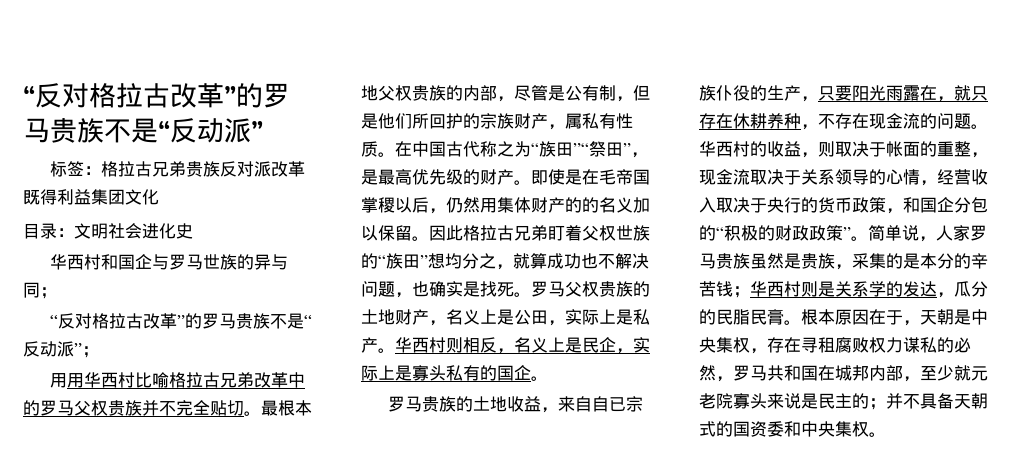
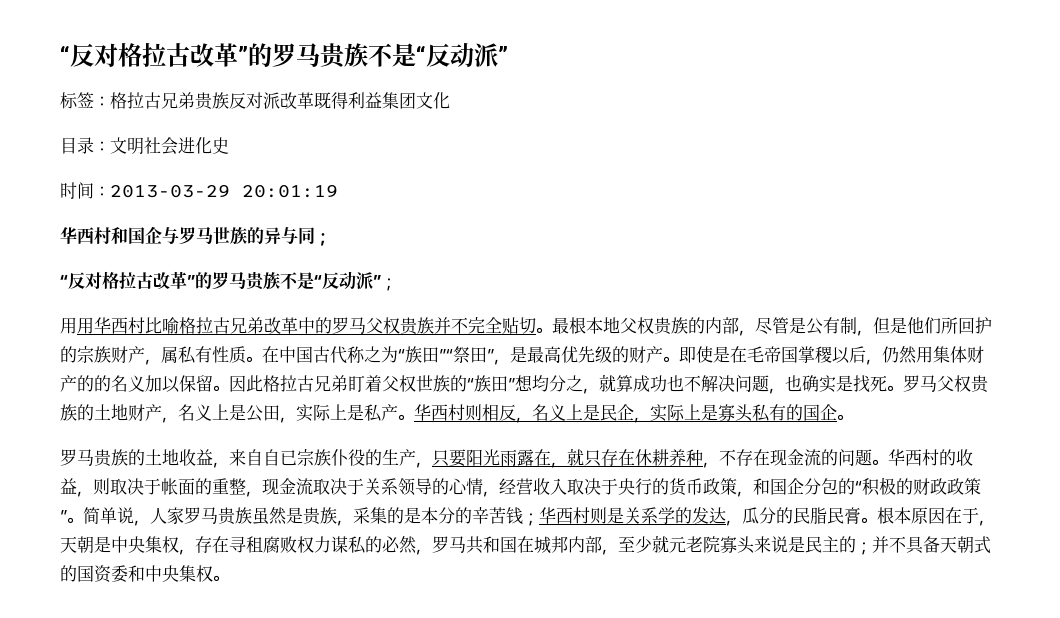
+ 时间：2013-03-29 20:01:19

